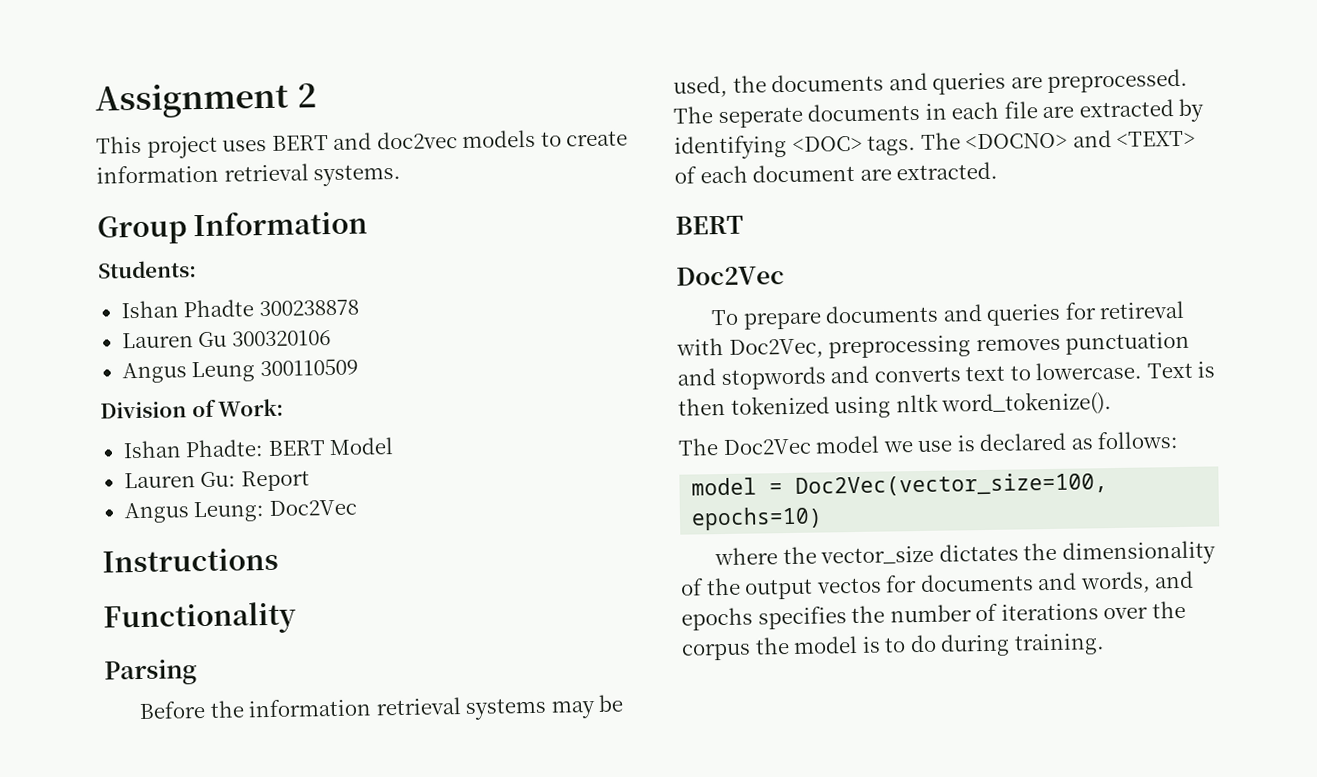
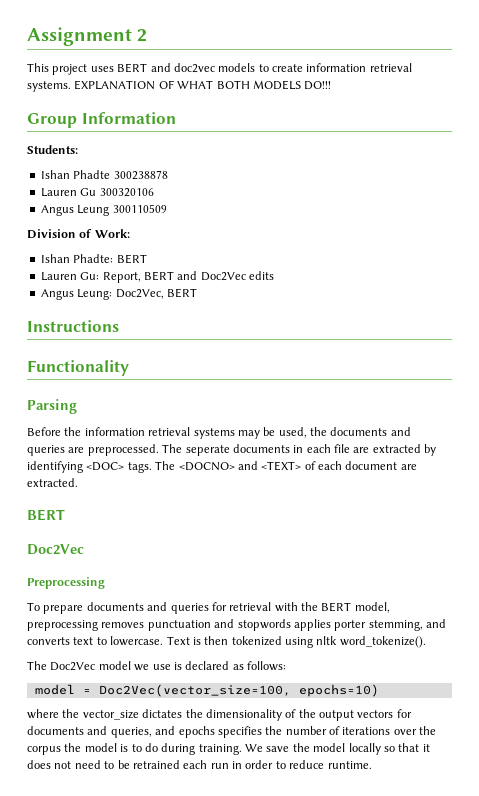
+ EXPLANATION OF WHAT BOTH MODELS DO!!!
- Ishan Phadte: BERT Model
+ Ishan Phadte: BERT
- Lauren Gu: Report
+ Lauren Gu: Report, BERT and Doc2Vec edits
- Angus Leung: Doc2Vec
+ Angus Leung: Doc2Vec, BERT
+ Preprocessing
- To prepare documents and queries for retireval with Doc2Vec, preprocessing removes punctuation and stopwords and converts text to lowercase.
+ To prepare documents and queries for retrieval with the BERT model, preprocessing removes punctuation and stopwords applies porter stemming, and converts text to lowercase.
- where the vector_size dictates the dimensionality of the output vectos for documents and words, and epochs specifies the number of iterations over the corpus the model is to do during training.
+ where the vector_size dictates the dimensionality of the output vectors for documents and queries, and epochs specifies the number of iterations over the corpus the model is to do during training.
+ We save the model locally so that it does not need to be retrained each run in order to reduce runtime.

